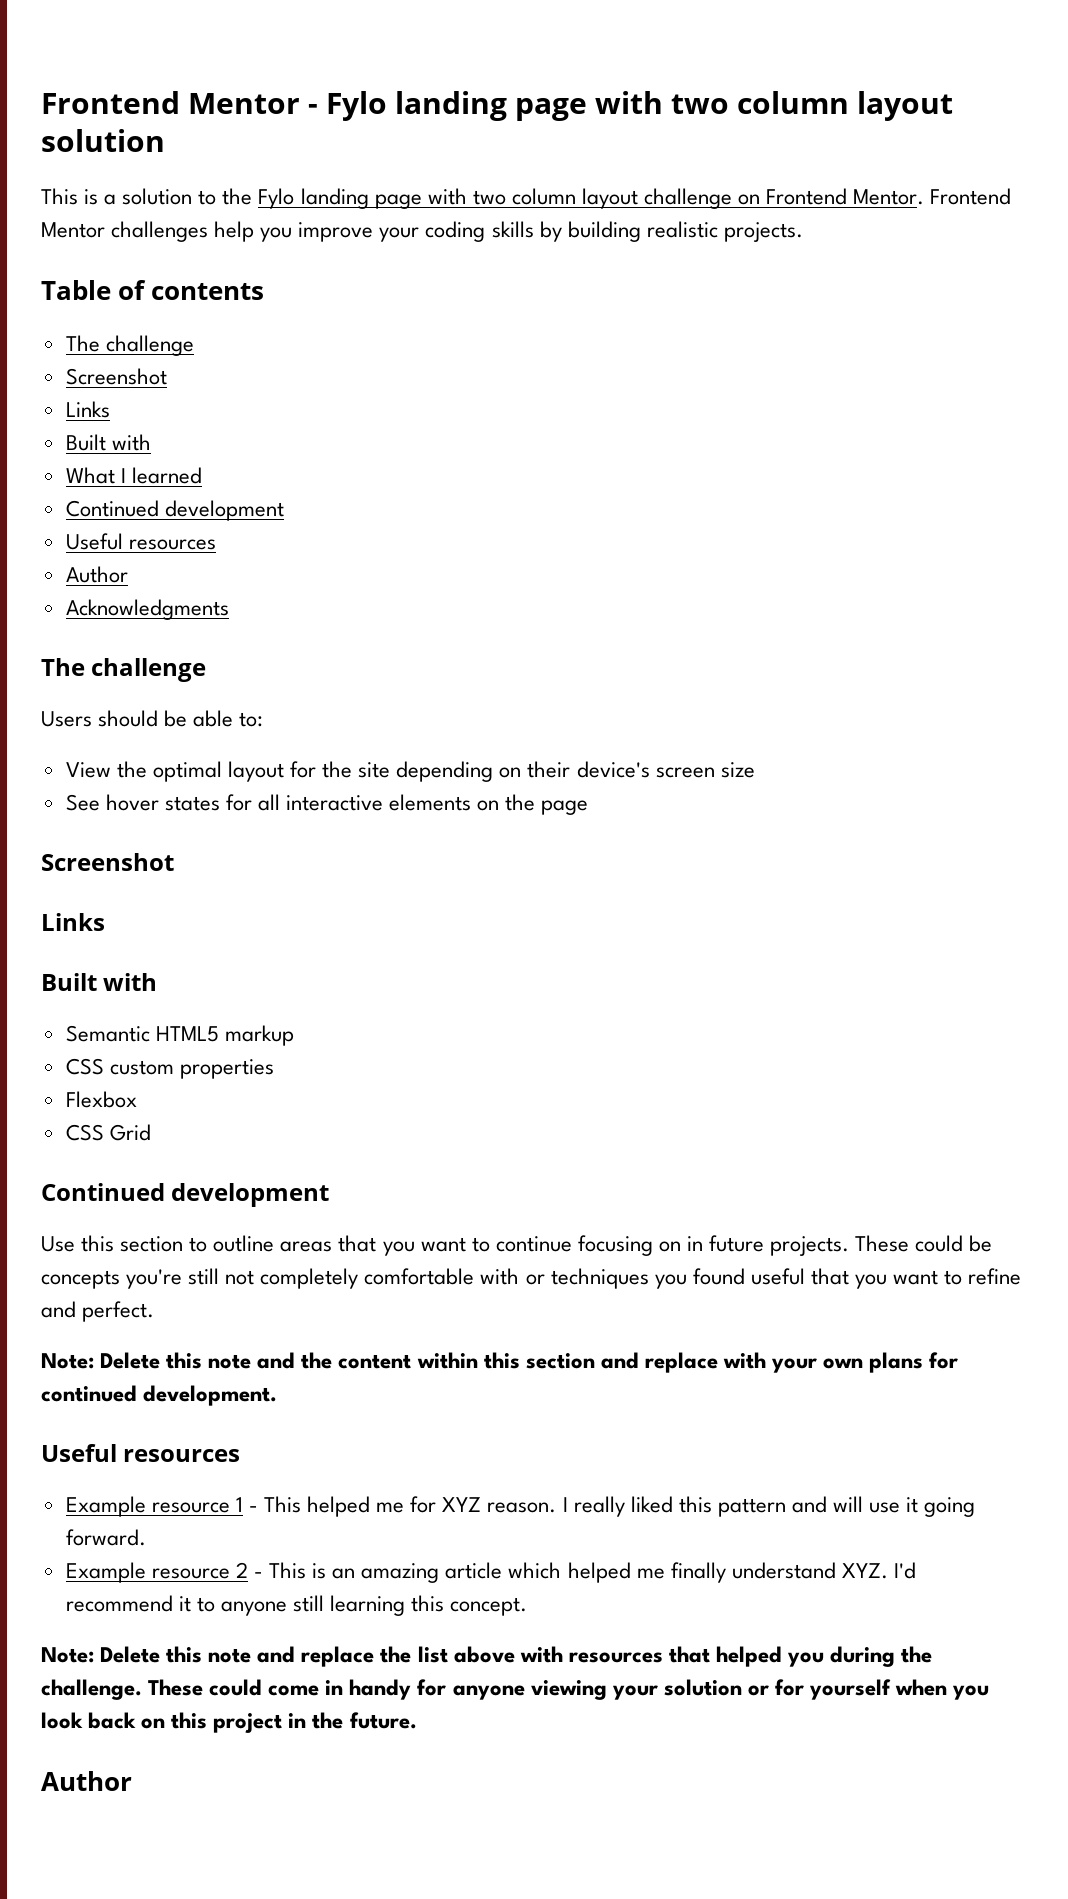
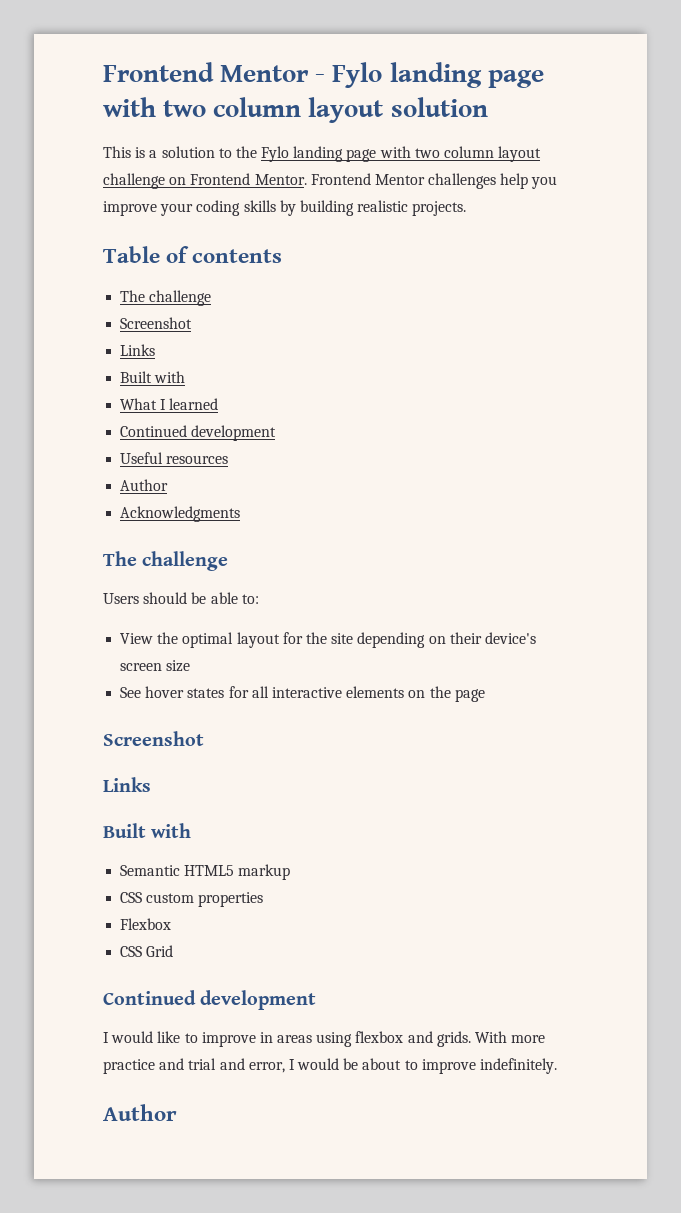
- Use this section to outline areas that you want to continue focusing on in future projects. These could be concepts you're still not completely comfortable with or techniques you found useful that you want to refine and perfect.
- Note: Delete this note and the content within this section and replace with your own plans for continued development.
- Useful resources
- Example resource 1 - This helped me for XYZ reason. I really liked this pattern and will use it going forward.
- Example resource 2 - This is an amazing article which helped me finally understand XYZ. I'd recommend it to anyone still learning this concept.
- Note: Delete this note and replace the list above with resources that helped you during the challenge. These could come in handy for anyone viewing your solution or for yourself when you look back on this project in the future.
+ I would like to improve in areas using flexbox and grids. With more practice and trial and error, I would be about to improve indefinitely.

